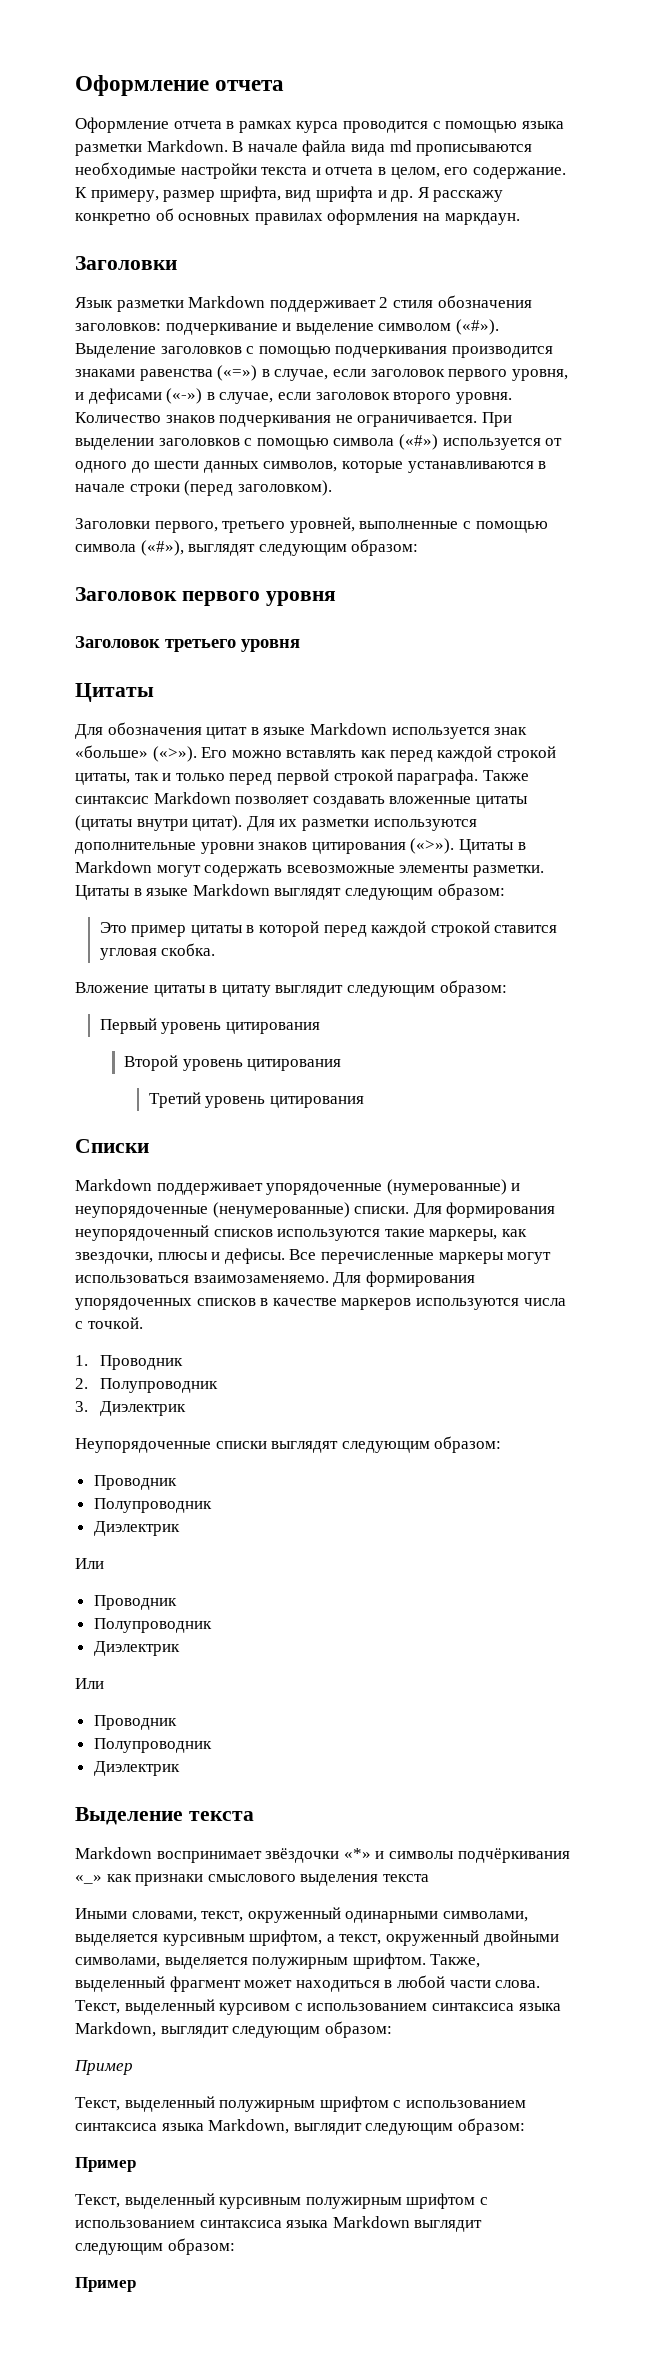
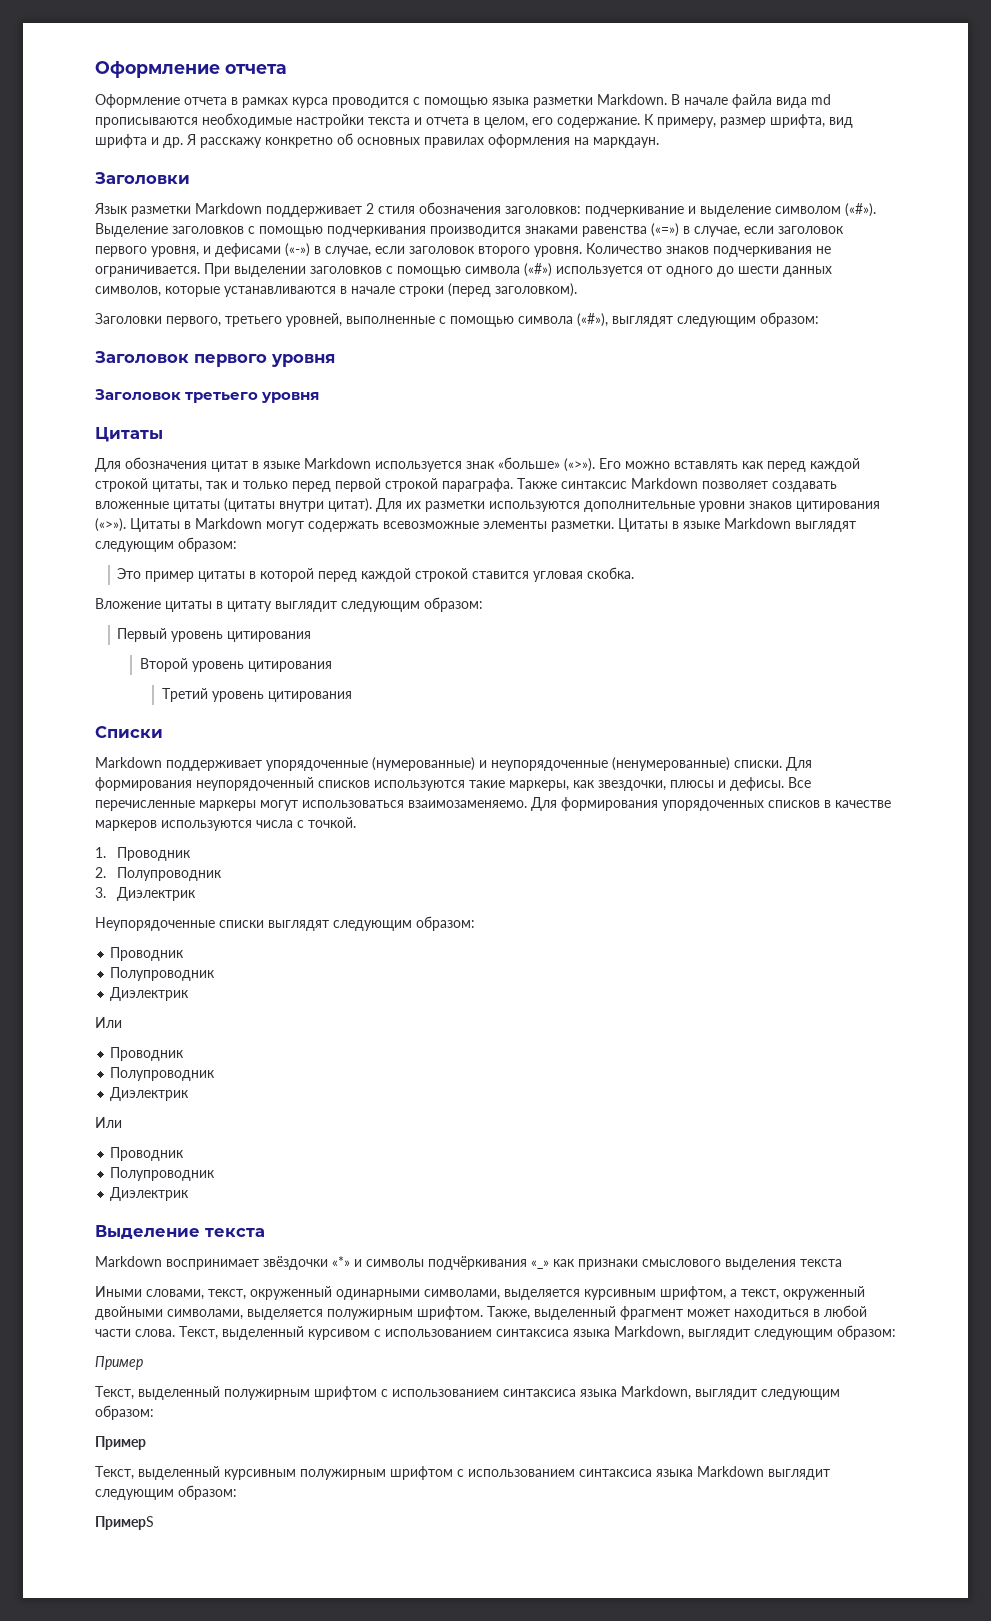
  Текст, выделенный курсивным полужирным шрифтом с использованием синтаксиса языка Markdown выглядит следующим образом:
- Пример
+ ПримерS

